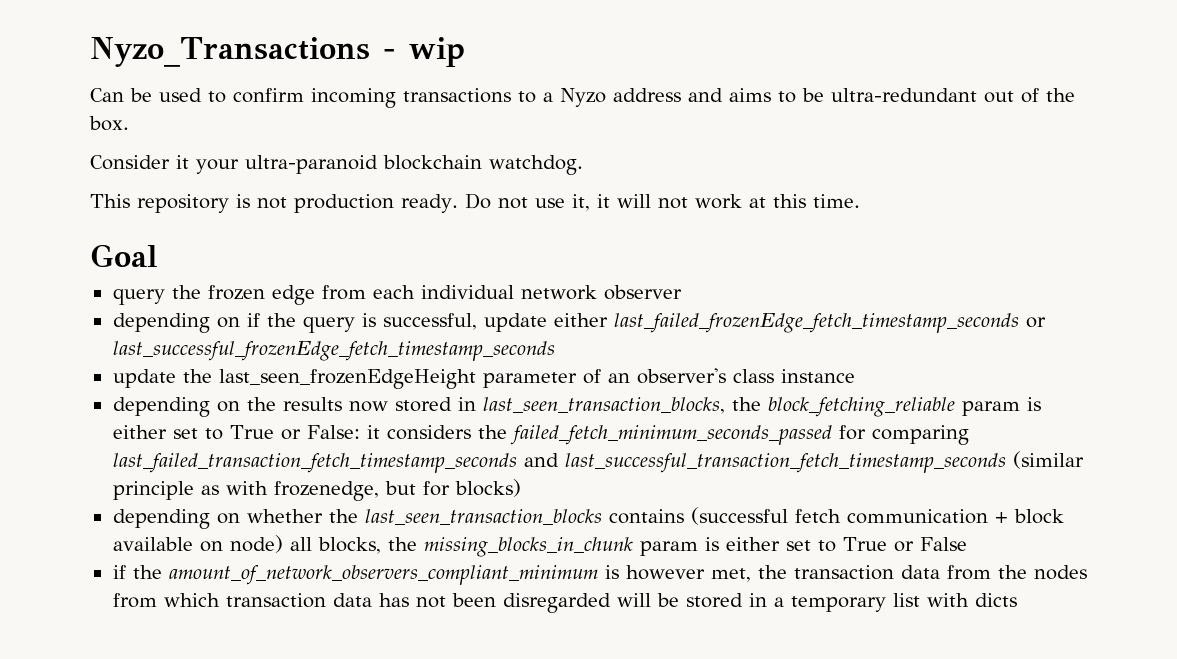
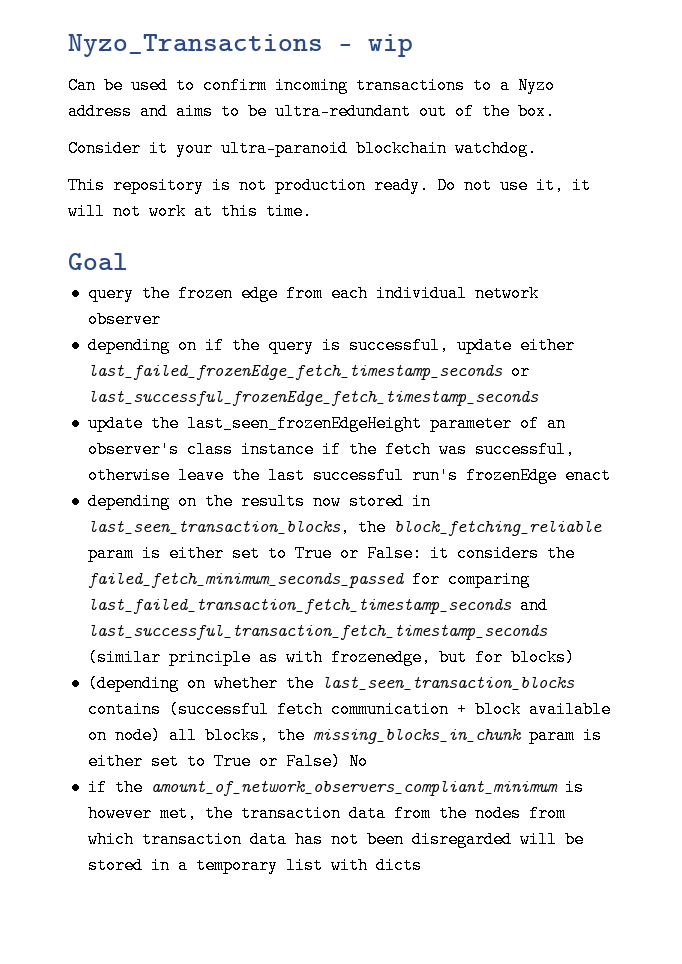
- update the last_seen_frozenEdgeHeight parameter of an observer's class instance
+ update the last_seen_frozenEdgeHeight parameter of an observer's class instance if the fetch was successful, otherwise leave the last successful run's frozenEdge enact
- depending on whether the last_seen_transaction_blocks contains (successful fetch communication + block available on node) all blocks, the missing_blocks_in_chunk param is either set to True or False
+ (depending on whether the last_seen_transaction_blocks contains (successful fetch communication + block available on node) all blocks, the missing_blocks_in_chunk param is either set to True or False) No

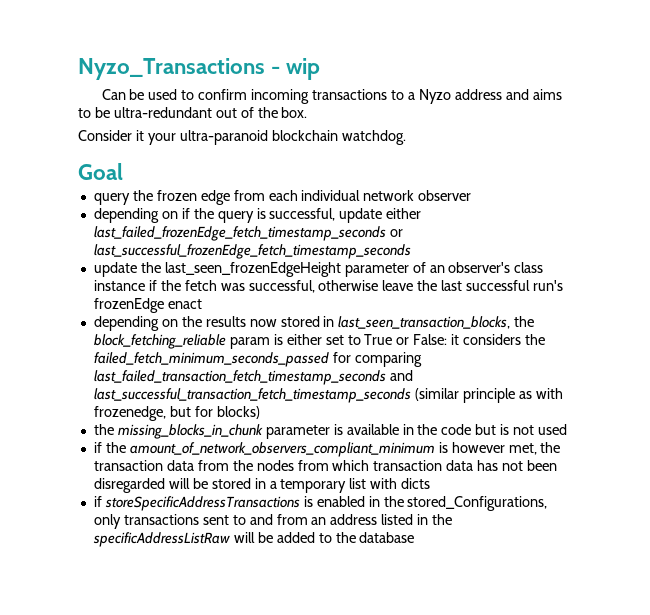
- This repository is not production ready. Do not use it, it will not work at this time.
- (depending on whether the last_seen_transaction_blocks contains (successful fetch communication + block available on node) all blocks, the missing_blocks_in_chunk param is either set to True or False) No
+ the missing_blocks_in_chunk parameter is available in the code but is not used
+ if storeSpecificAddressTransactions is enabled in the stored_Configurations, only transactions sent to and from an address listed in the specificAddressListRaw will be added to the database

